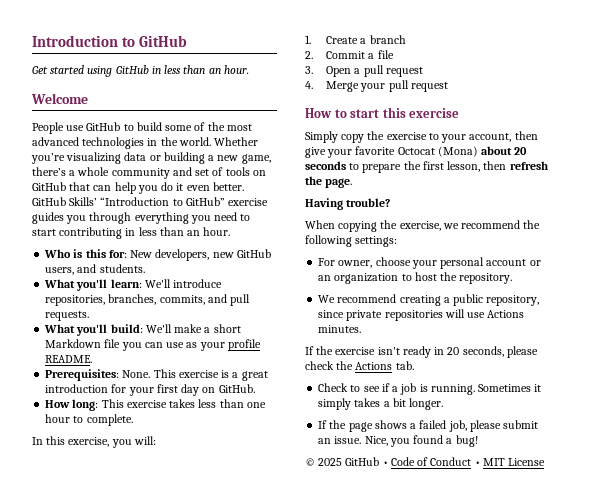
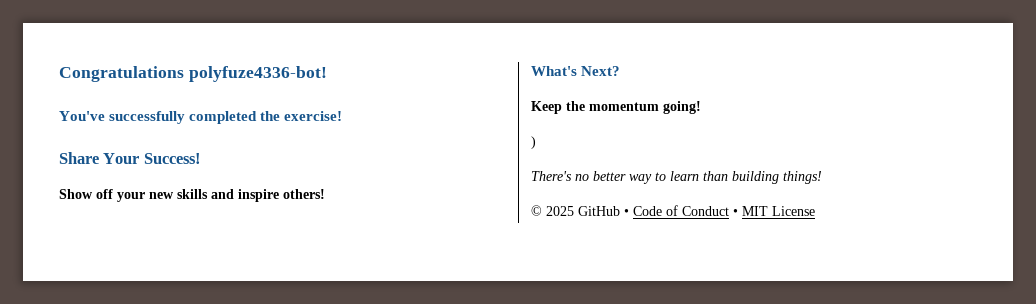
- Introduction to GitHub
- Get started using GitHub in less than an hour.
- Welcome
- People use GitHub to build some of the most advanced technologies in the world. Whether you’re visualizing data or building a new game, there’s a whole community and set of tools on GitHub that can help you do it even better. GitHub Skills’ “Introduction to GitHub” exercise guides you through everything you need to start contributing in less than an hour.
- Who is this for: New developers, new GitHub users, and students.
- What you'll learn: We'll introduce repositories, branches, commits, and pull requests.
- What you'll build: We'll make a short Markdown file you can use as your profile README.
- Prerequisites: None. This exercise is a great introduction for your first day on GitHub.
- How long: This exercise takes less than one hour to complete.
- In this exercise, you will:
- 1. Create a branch
- 2. Commit a file
- 3. Open a pull request
- 4. Merge your pull request
- How to start this exercise
- Simply copy the exercise to your account, then give your favorite Octocat (Mona) about 20 seconds to prepare the first lesson, then refresh the page.
- Having trouble?
- When copying the exercise, we recommend the following settings:
- For owner, choose your personal account or an organization to host the repository.
- We recommend creating a public repository, since private repositories will use Actions minutes.
- If the exercise isn't ready in 20 seconds, please check the Actions tab.
- Check to see if a job is running. Sometimes it simply takes a bit longer.
- If the page shows a failed job, please submit an issue. Nice, you found a bug!
+ Congratulations polyfuze4336-bot!
+ You've successfully completed the exercise!
+ Share Your Success!
+ Show off your new skills and inspire others!
+ What's Next?
+ Keep the momentum going!
+ )
+ There's no better way to learn than building things!

